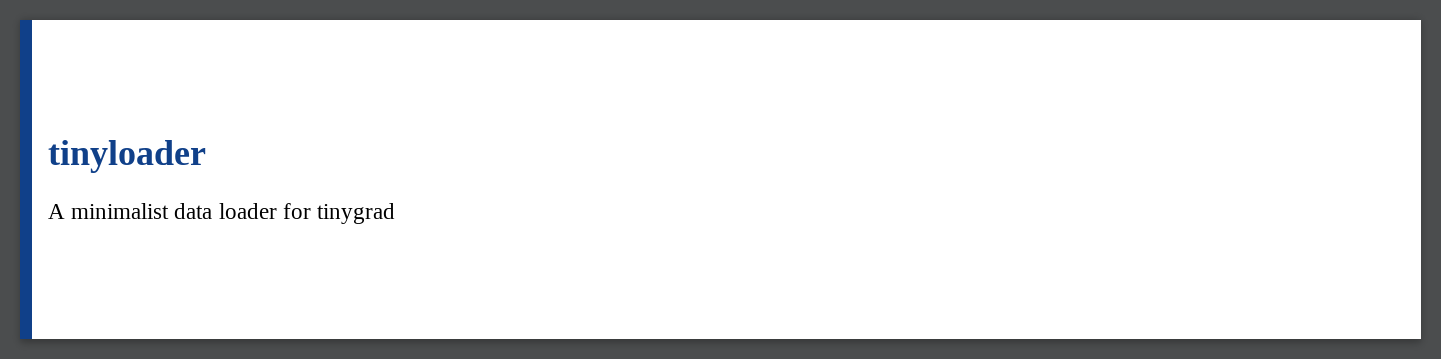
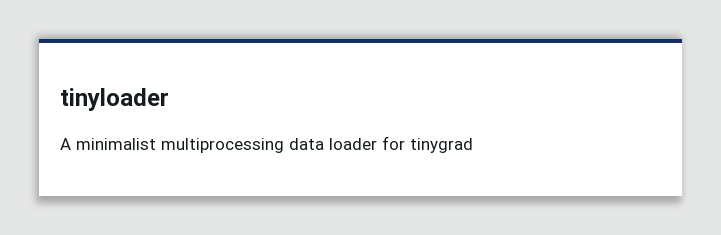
- A minimalist data loader for tinygrad
+ A minimalist multiprocessing data loader for tinygrad

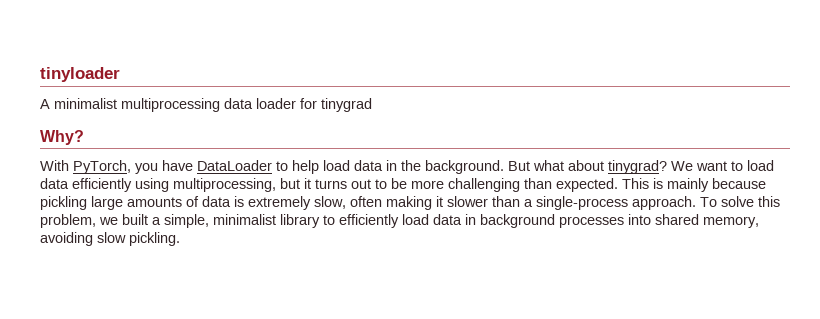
+ Why?
+ With PyTorch, you have DataLoader to help load data in the background. But what about tinygrad? We want to load data efficiently using multiprocessing, but it turns out to be more challenging than expected. This is mainly because pickling large amounts of data is extremely slow, often making it slower than a single-process approach. To solve this problem, we built a simple, minimalist library to efficiently load data in background processes into shared memory, avoiding slow pickling.

